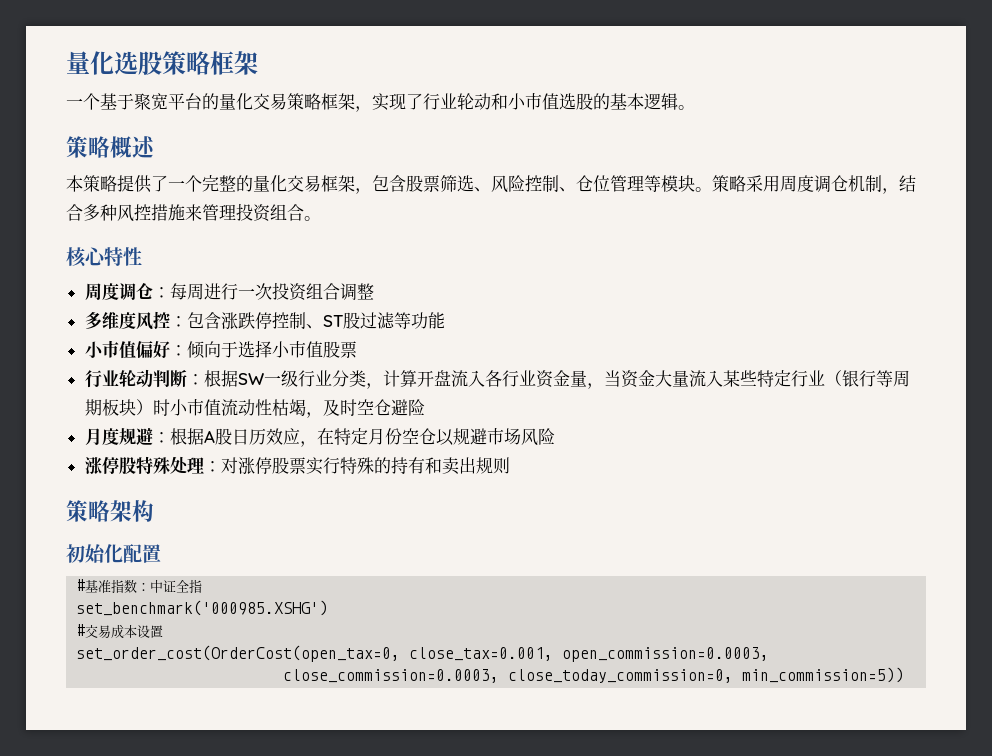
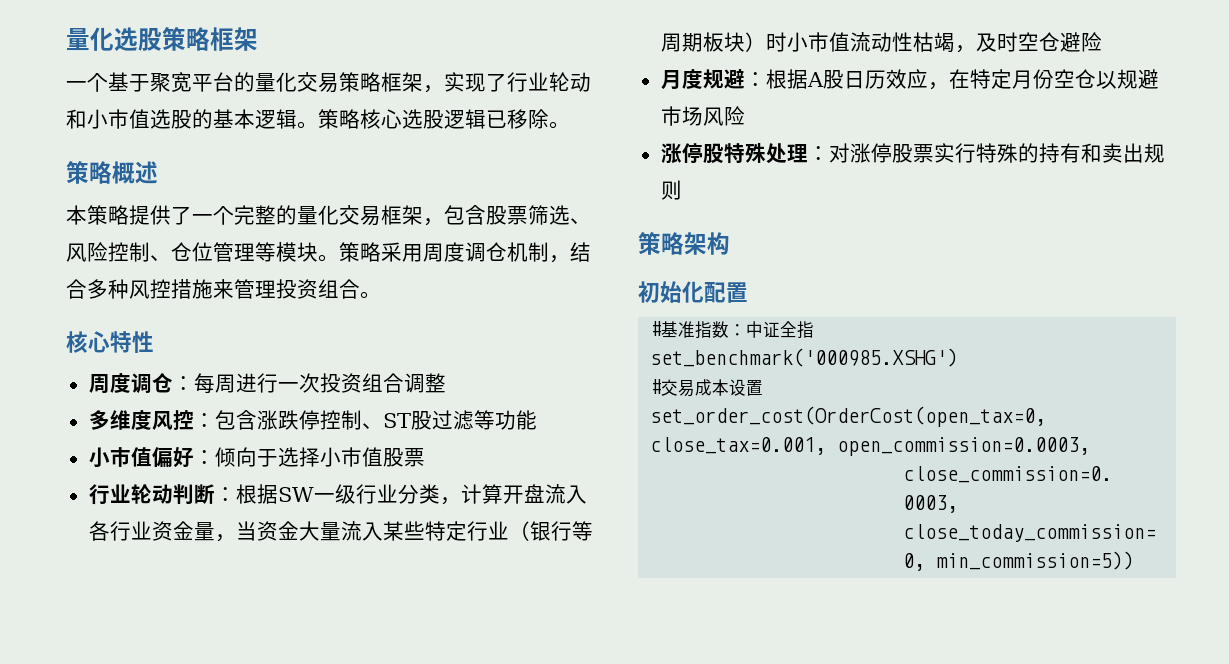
+ 策略核心选股逻辑已移除。

